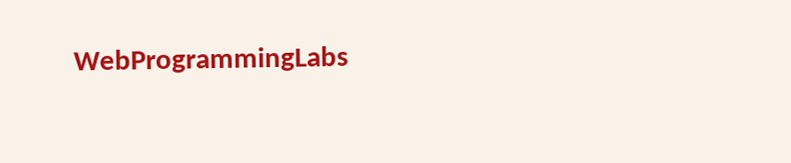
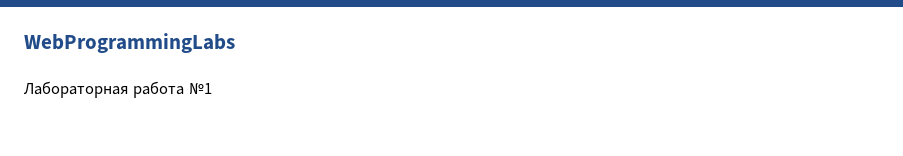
+ Лабораторная работа №1

